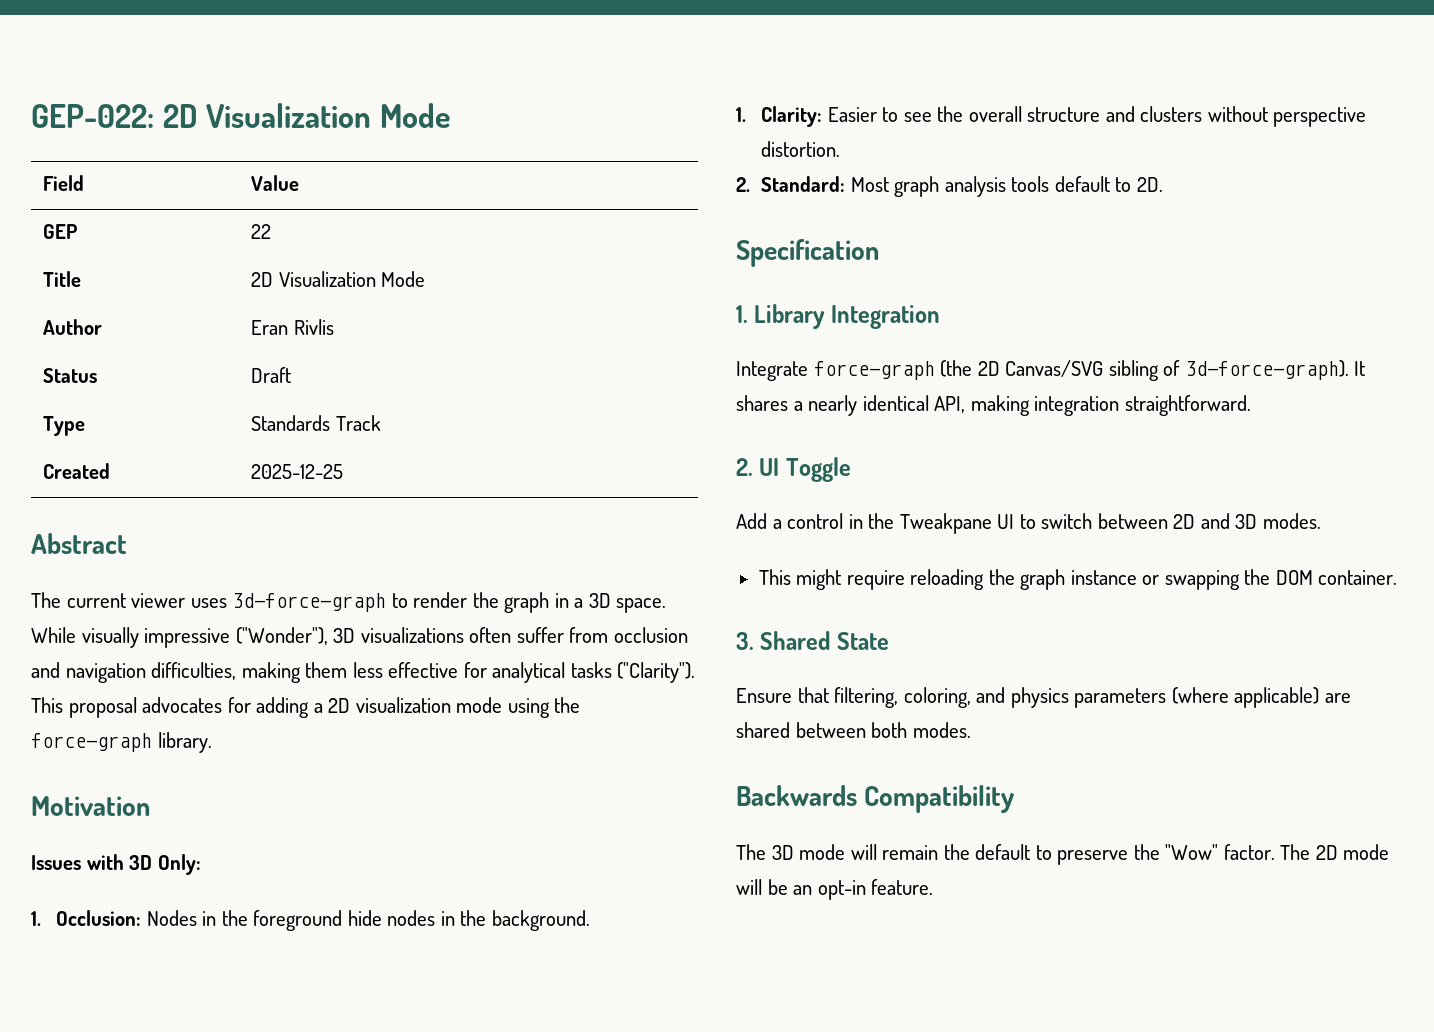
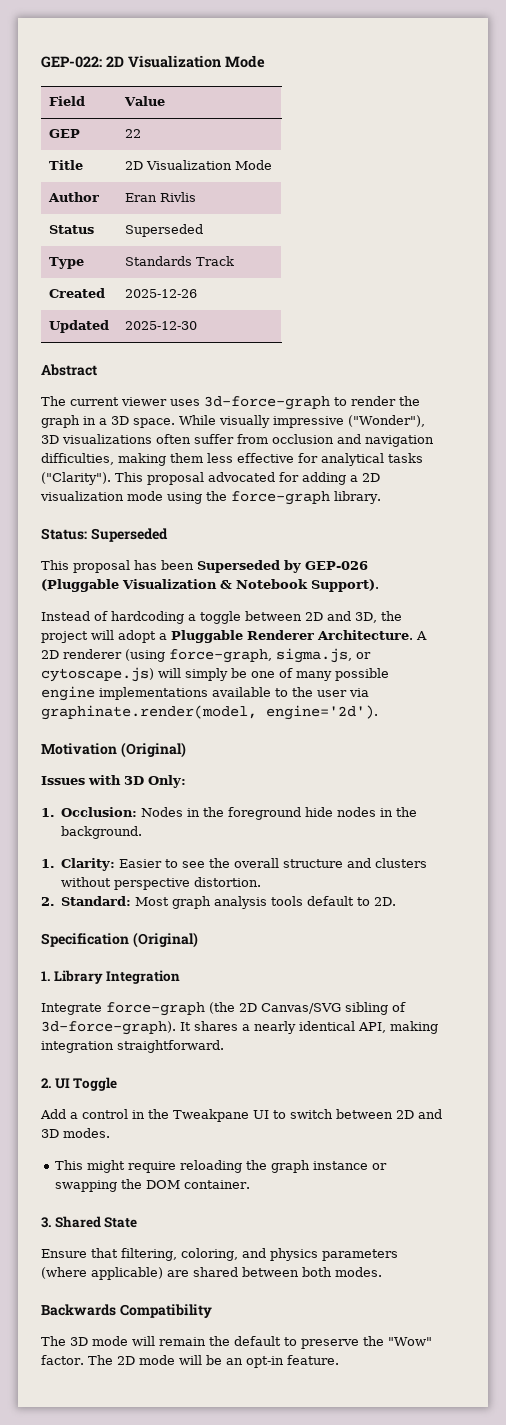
- Status | Draft
+ Status | Superseded
- Created | 2025-12-25
+ Created | 2025-12-26
+ Updated | 2025-12-30
- This proposal advocates for adding a 2D visualization mode using the force-graph library.
+ This proposal advocated for adding a 2D visualization mode using the force-graph library.
+ Status: Superseded
+ This proposal has been Superseded by GEP-026 (Pluggable Visualization & Notebook Support).
+ Instead of hardcoding a toggle between 2D and 3D, the project will adopt a Pluggable Renderer Architecture. A 2D renderer (using force-graph, sigma.js, or cytoscape.js) will simply be one of many possible engine implementations available to the user via graphinate.render(model, engine='2d').
- Motivation
+ Motivation (Original)
- Specification
+ Specification (Original)

